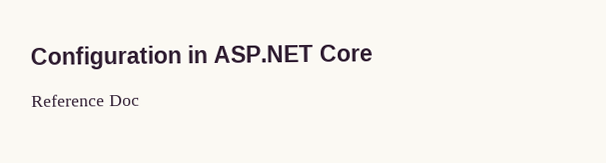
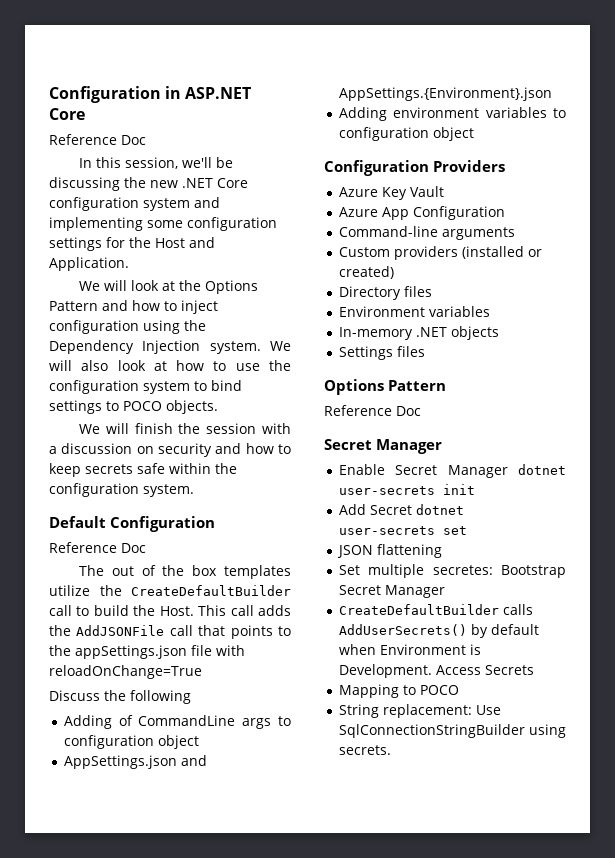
+ In this session, we'll be discussing the new .NET Core configuration system and implementing some configuration settings for the Host and Application.
+ We will look at the Options Pattern and how to inject configuration using the Dependency Injection system. We will also look at how to use the configuration system to bind settings to POCO objects.
+ We will finish the session with a discussion on security and how to keep secrets safe within the configuration system.
+ Default Configuration
+ Reference Doc
+ The out of the box templates utilize the CreateDefaultBuilder call to build the Host. This call adds the AddJSONFile call that points to the appSettings.json file with reloadOnChange=True
+ Discuss the following
+ Adding of CommandLine args to configuration object
+ AppSettings.json and AppSettings.{Environment}.json
+ Adding environment variables to configuration object
+ Configuration Providers
+ Azure Key Vault
+ Azure App Configuration
+ Command-line arguments
+ Custom providers (installed or created)
+ Directory files
+ Environment variables
+ In-memory .NET objects
+ Settings files
+ Options Pattern
+ Reference Doc
+ Secret Manager
+ Enable Secret Manager dotnet user-secrets init
+ Add Secret dotnet user-secrets set
+ JSON flattening
+ Set multiple secretes: Bootstrap Secret Manager
+ CreateDefaultBuilder calls AddUserSecrets() by default when Environment is Development. Access Secrets
+ Mapping to POCO
+ String replacement: Use SqlConnectionStringBuilder using secrets.

